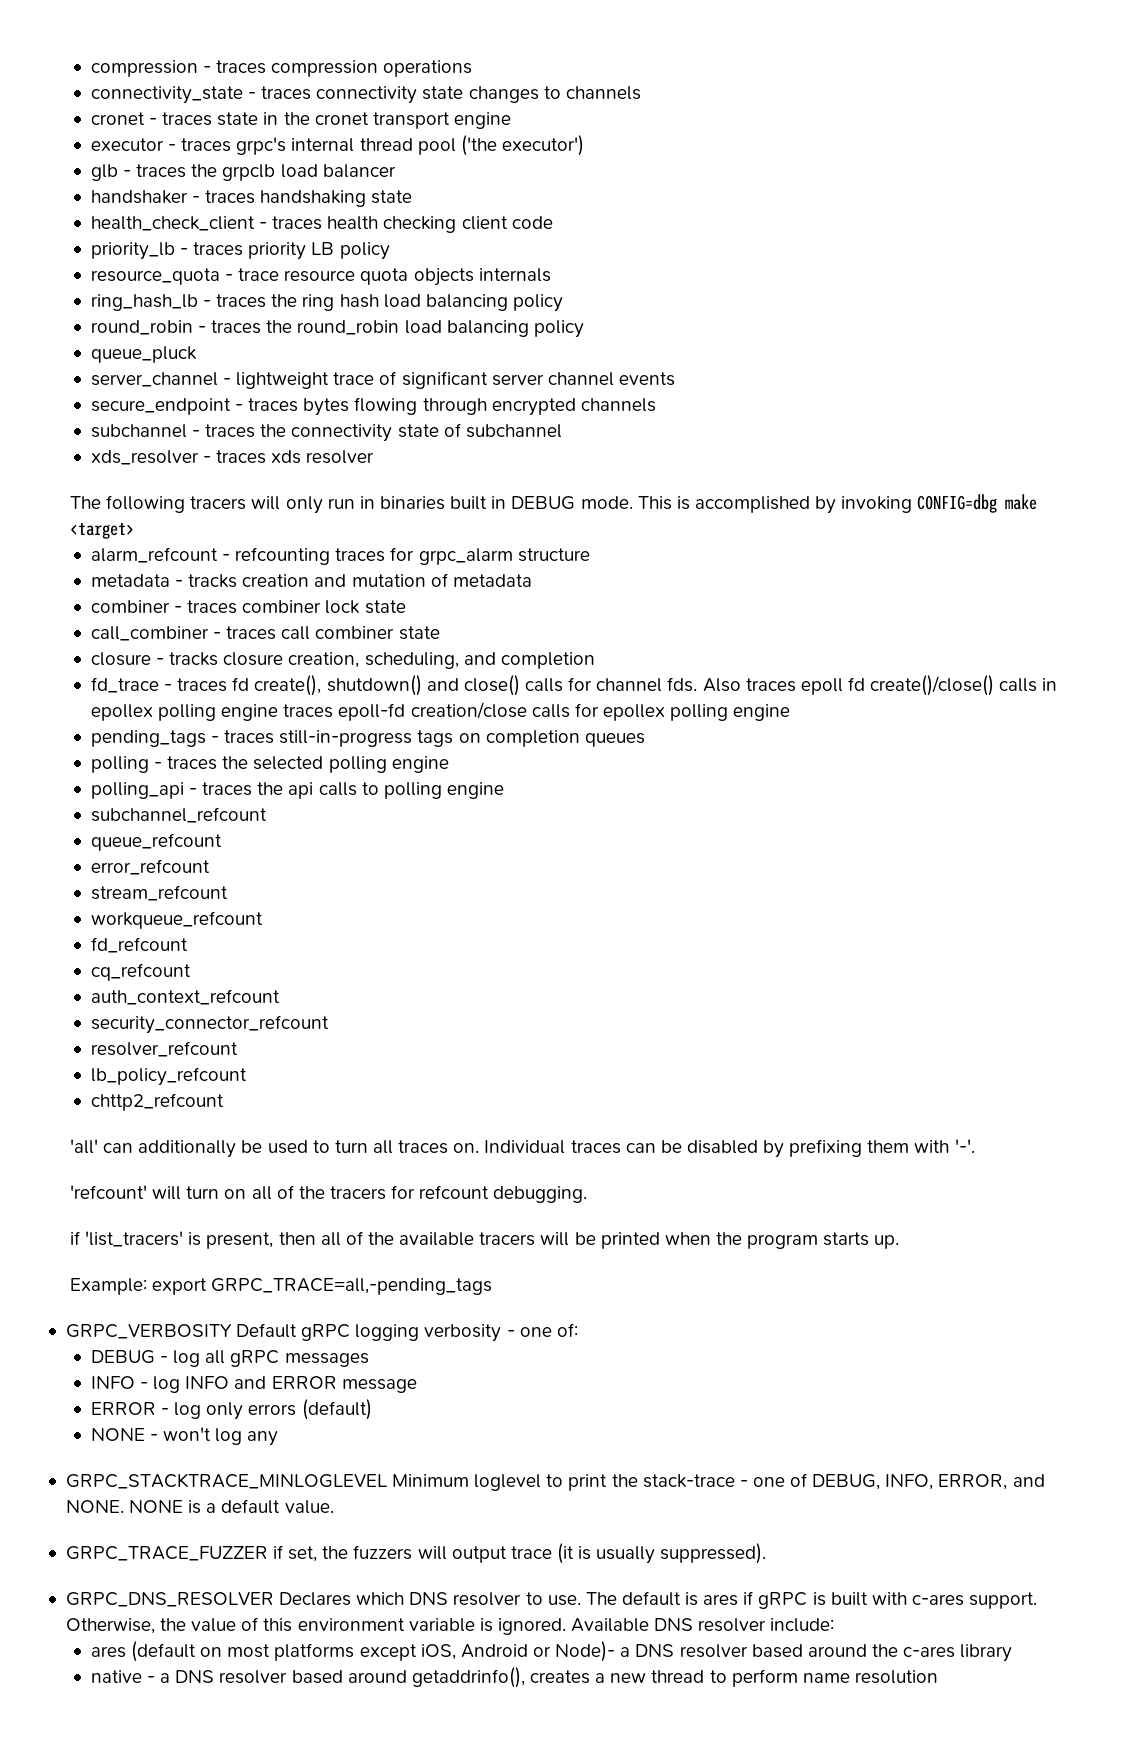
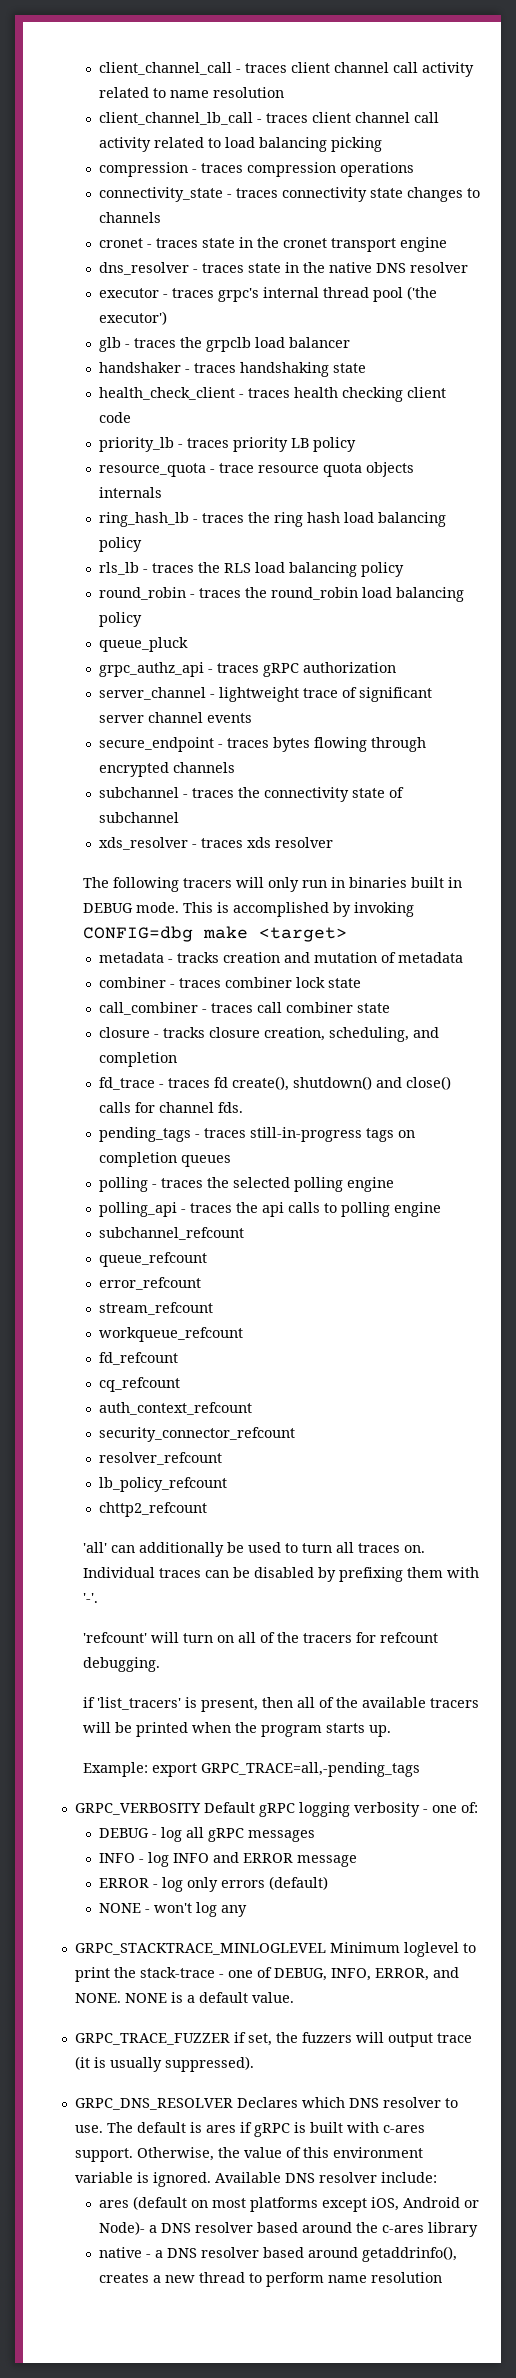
+ client_channel_call - traces client channel call activity related to name resolution
+ client_channel_lb_call - traces client channel call activity related to load balancing picking
+ dns_resolver - traces state in the native DNS resolver
+ rls_lb - traces the RLS load balancing policy
+ grpc_authz_api - traces gRPC authorization
- alarm_refcount - refcounting traces for grpc_alarm structure
- Also traces epoll fd create()/close() calls in epollex polling engine traces epoll-fd creation/close calls for epollex polling engine

